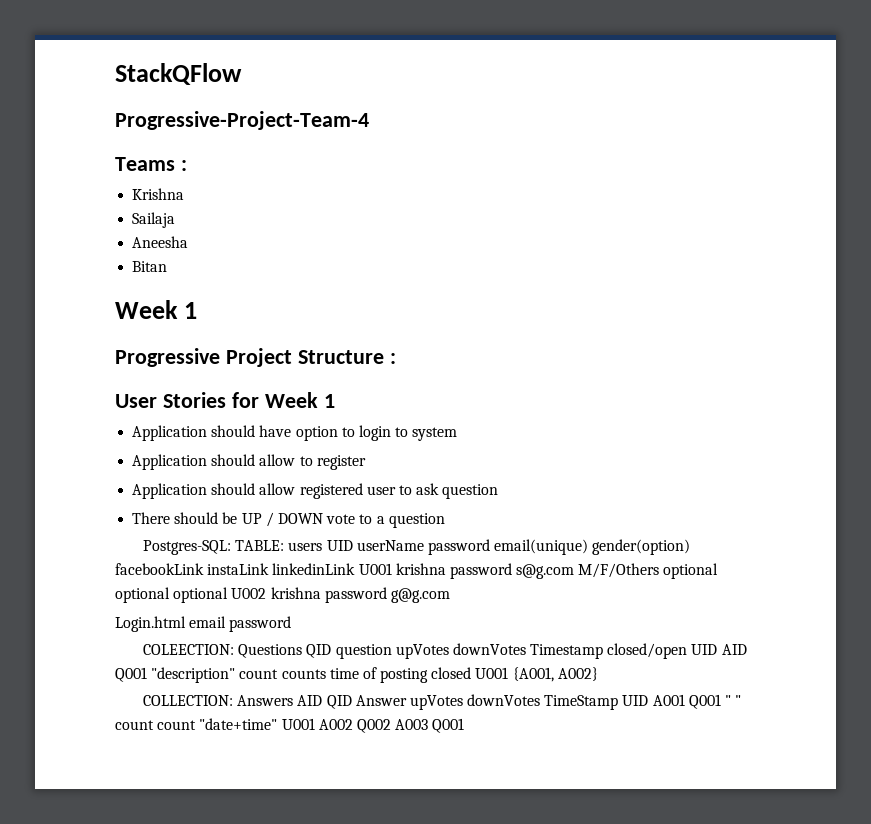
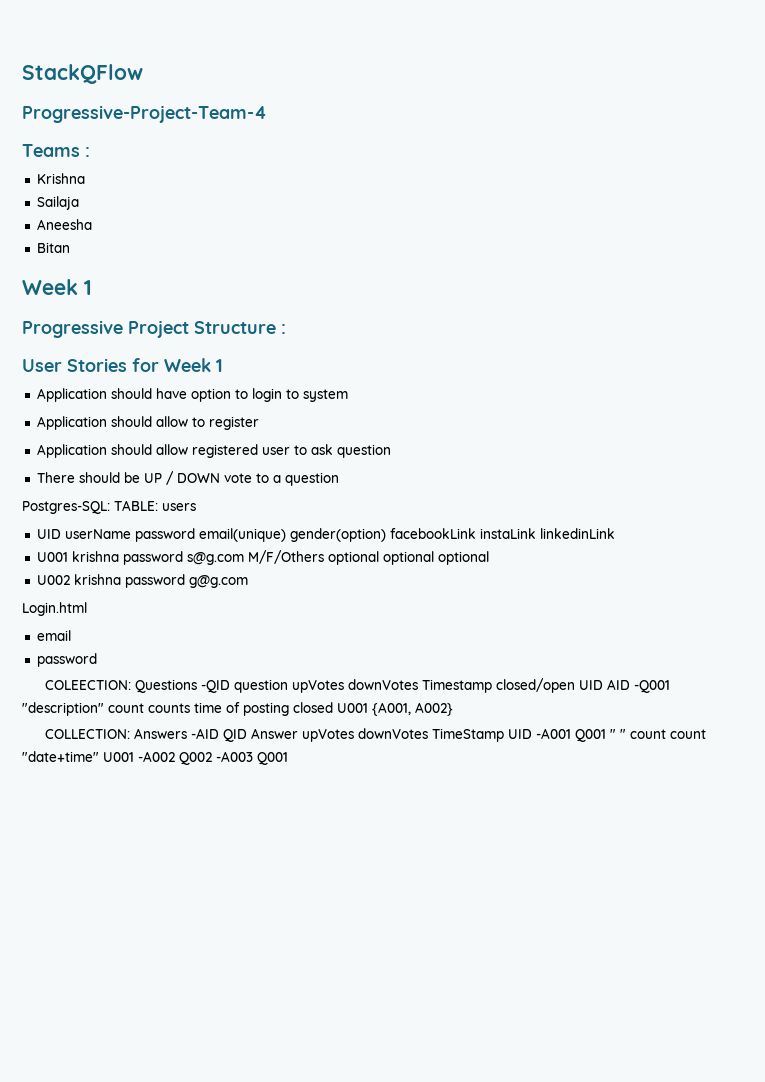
- Postgres-SQL: TABLE: users UID userName password email(unique) gender(option) facebookLink instaLink linkedinLink U001 krishna password s@g.com M/F/Others optional optional optional U002 krishna password g@g.com
+ Postgres-SQL: TABLE: users
+ UID userName password email(unique) gender(option) facebookLink instaLink linkedinLink
+ U001 krishna password s@g.com M/F/Others optional optional optional
+ U002 krishna password g@g.com
- Login.html email password
+ Login.html
+ email
+ password
- COLEECTION: Questions QID question upVotes downVotes Timestamp closed/open UID AID Q001 "description" count counts time of posting closed U001 {A001, A002}
+ COLEECTION: Questions -QID question upVotes downVotes Timestamp closed/open UID AID -Q001 "description" count counts time of posting closed U001 {A001, A002}
- COLLECTION: Answers AID QID Answer upVotes downVotes TimeStamp UID A001 Q001 " " count count "date+time" U001 A002 Q002 A003 Q001
+ COLLECTION: Answers -AID QID Answer upVotes downVotes TimeStamp UID -A001 Q001 " " count count "date+time" U001 -A002 Q002 -A003 Q001

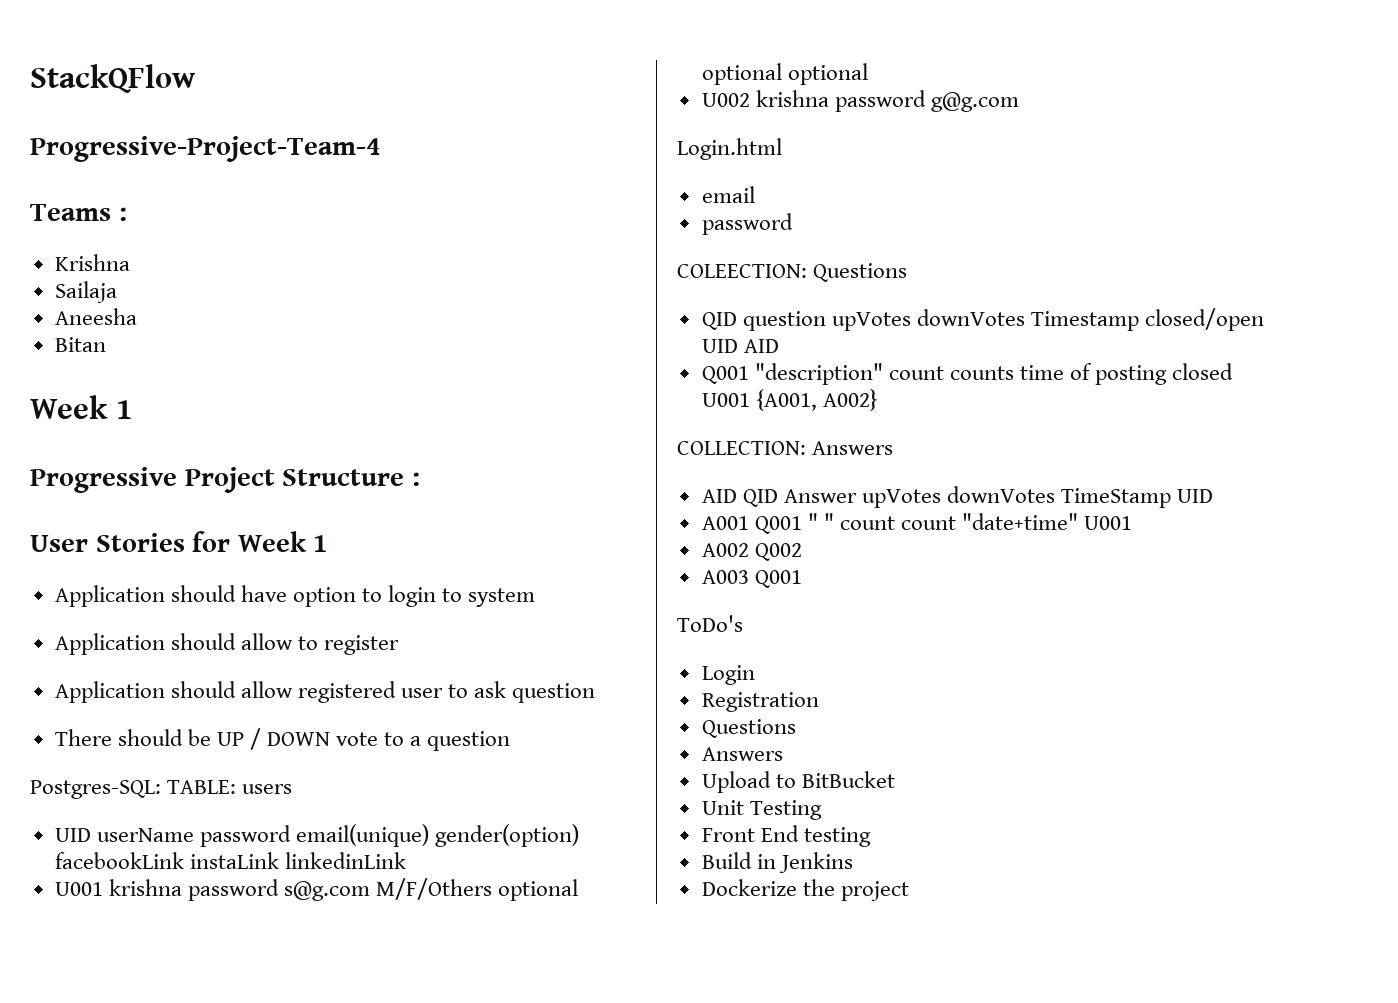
- COLEECTION: Questions -QID question upVotes downVotes Timestamp closed/open UID AID -Q001 "description" count counts time of posting closed U001 {A001, A002}
+ COLEECTION: Questions
+ QID question upVotes downVotes Timestamp closed/open UID AID
+ Q001 "description" count counts time of posting closed U001 {A001, A002}
- COLLECTION: Answers -AID QID Answer upVotes downVotes TimeStamp UID -A001 Q001 " " count count "date+time" U001 -A002 Q002 -A003 Q001
+ COLLECTION: Answers
+ AID QID Answer upVotes downVotes TimeStamp UID
+ A001 Q001 " " count count "date+time" U001
+ A002 Q002
+ A003 Q001
+ ToDo's
+ Login
+ Registration
+ Questions
+ Answers
+ Upload to BitBucket
+ Unit Testing
+ Front End testing
+ Build in Jenkins
+ Dockerize the project

